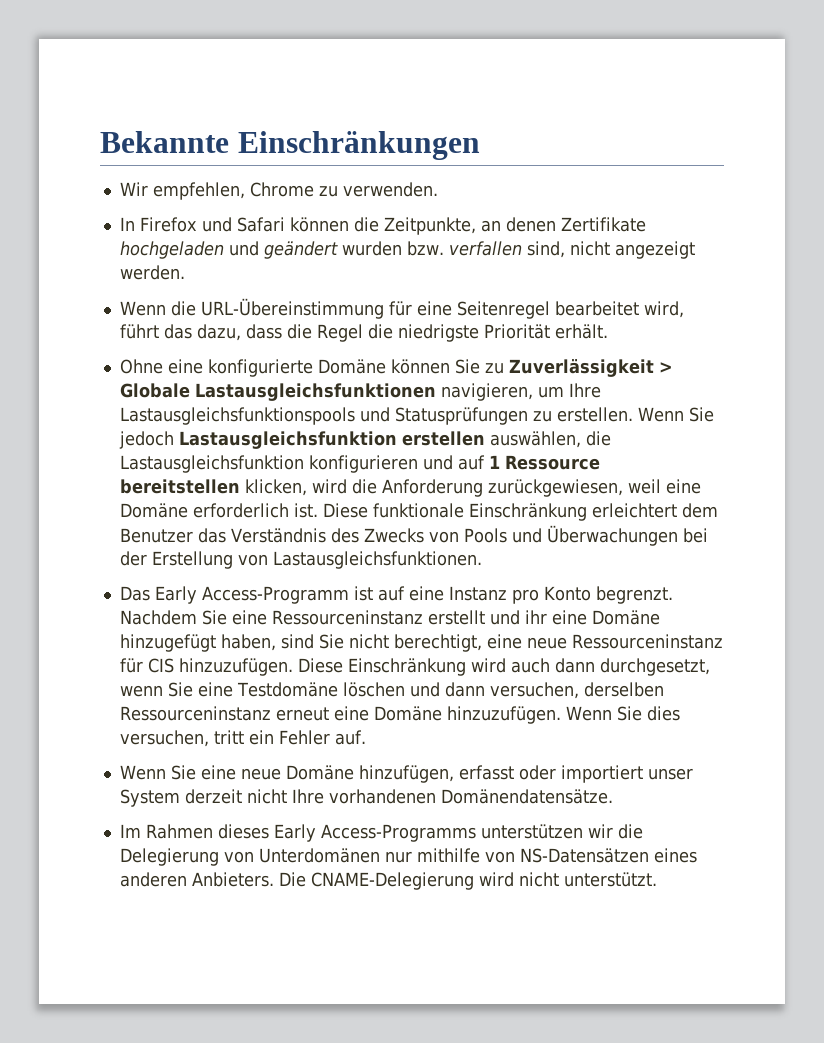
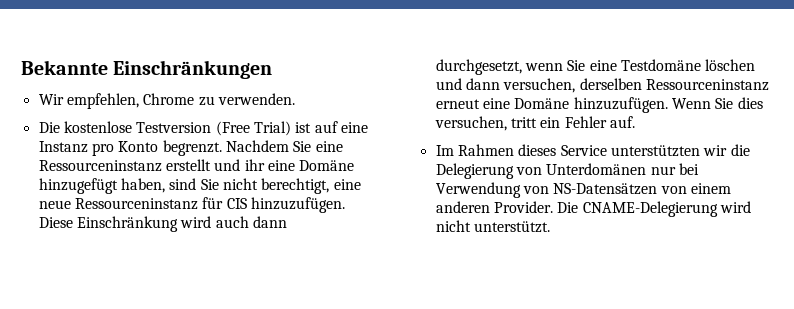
- In Firefox und Safari können die Zeitpunkte, an denen Zertifikate hochgeladen und geändert wurden bzw. verfallen sind, nicht angezeigt werden.
- Wenn die URL-Übereinstimmung für eine Seitenregel bearbeitet wird, führt das dazu, dass die Regel die niedrigste Priorität erhält.
- Ohne eine konfigurierte Domäne können Sie zu Zuverlässigkeit > Globale Lastausgleichsfunktionen navigieren, um Ihre Lastausgleichsfunktionspools und Statusprüfungen zu erstellen. Wenn Sie jedoch Lastausgleichsfunktion erstellen auswählen, die Lastausgleichsfunktion konfigurieren und auf 1 Ressource bereitstellen klicken, wird die Anforderung zurückgewiesen, weil eine Domäne erforderlich ist. Diese funktionale Einschränkung erleichtert dem Benutzer das Verständnis des Zwecks von Pools und Überwachungen bei der Erstellung von Lastausgleichsfunktionen.
- Das Early Access-Programm ist auf eine Instanz pro Konto begrenzt.
+ Die kostenlose Testversion (Free Trial) ist auf eine Instanz pro Konto begrenzt.
- Wenn Sie eine neue Domäne hinzufügen, erfasst oder importiert unser System derzeit nicht Ihre vorhandenen Domänendatensätze.
- Im Rahmen dieses Early Access-Programms unterstützen wir die Delegierung von Unterdomänen nur mithilfe von NS-Datensätzen eines anderen Anbieters.
+ Im Rahmen dieses Service unterstützten wir die Delegierung von Unterdomänen nur bei Verwendung von NS-Datensätzen von einem anderen Provider.

